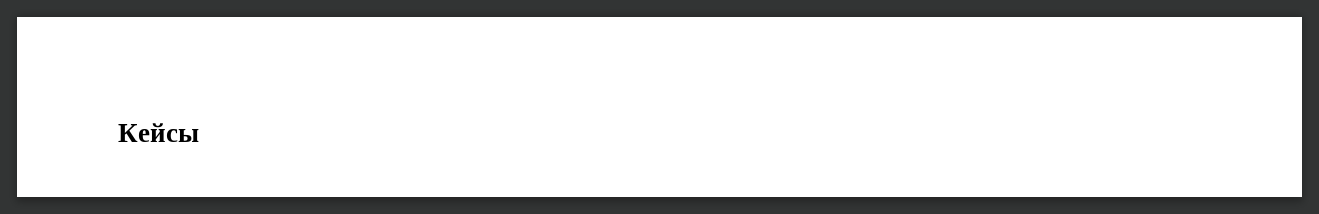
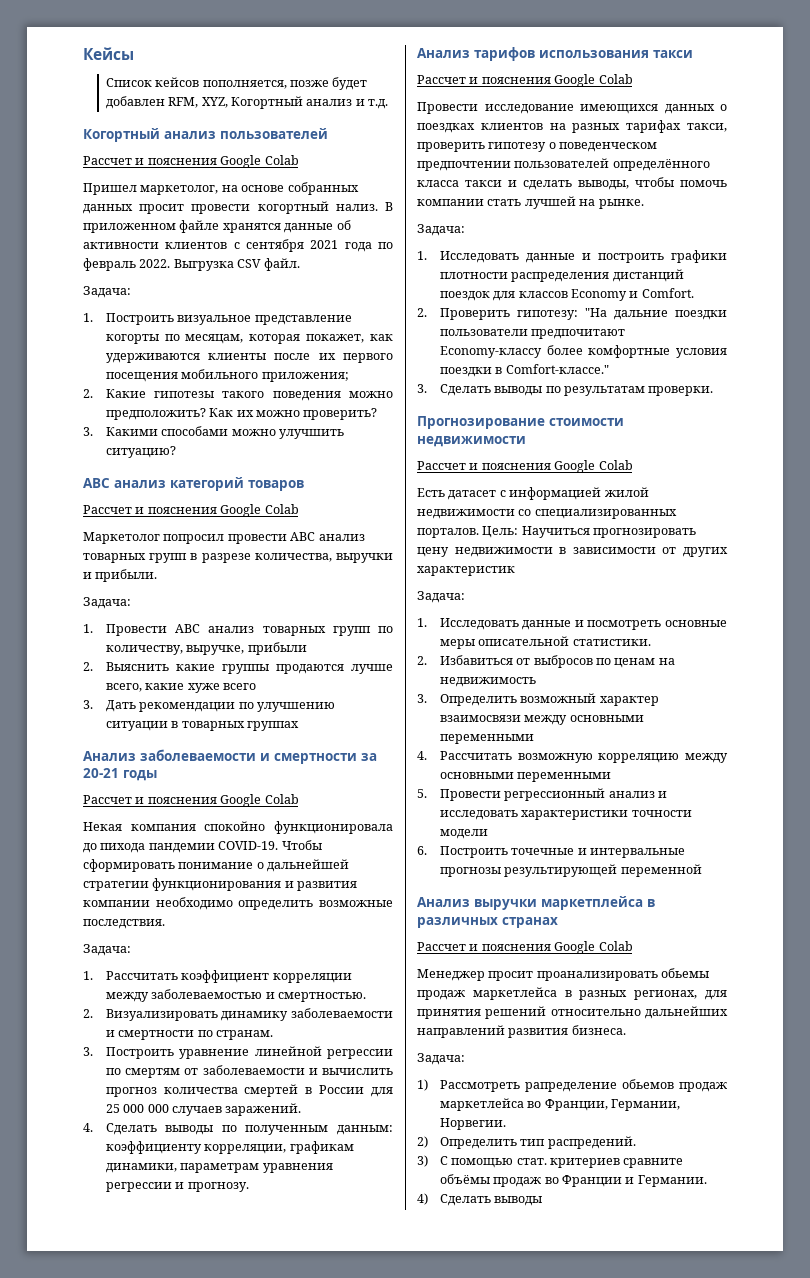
+ Список кейсов пополняется, позже будет добавлен RFM, XYZ, Когортный анализ и т.д.
+ Когортный анализ пользователей
+ Рассчет и пояснения Google Colab
+ Пришел маркетолог, на основе собранных данных просит провести когортный нализ. В приложенном файле хранятся данные об активности клиентов с сентября 2021 года по февраль 2022. Выгрузка CSV файл.
+ Задача:
+ 1. Построить визуальное представление когорты по месяцам, которая покажет, как удерживаются клиенты после их первого посещения мобильного приложения;
+ 2. Какие гипотезы такого поведения можно предположить? Как их можно проверить?
+ 3. Какими способами можно улучшить ситуацию?
+ ABC анализ категорий товаров
+ Рассчет и пояснения Google Colab
+ Маркетолог попросил провести ABC анализ товарных групп в разрезе количества, выручки и прибыли.
+ Задача:
+ 1. Провести ABC анализ товарных групп по количеству, выручке, прибыли
+ 2. Выяснить какие группы продаются лучше всего, какие хуже всего
+ 3. Дать рекомендации по улучшению ситуации в товарных группах
+ Анализ заболеваемости и смертности за 20-21 годы
+ Рассчет и пояснения Google Colab
+ Некая компания спокойно функционировала до пихода пандемии COVID-19. Чтобы сформировать понимание о дальнейшей стратегии функционирования и развития компании необходимо определить возможные последствия.
+ Задача:
+ 1. Рассчитать коэффициент корреляции между заболеваемостью и смертностью.
+ 2. Визуализировать динамику заболеваемости и смертности по странам.
+ 3. Построить уравнение линейной регрессии по смертям от заболеваемости и вычислить прогноз количества смертей в России для 25 000 000 случаев заражений.
+ 4. Сделать выводы по полученным данным: коэффициенту корреляции, графикам динамики, параметрам уравнения регрессии и прогнозу.
+ Анализ тарифов использования такси
+ Рассчет и пояснения Google Colab
+ Провести исследование имеющихся данных о поездках клиентов на разных тарифах такси, проверить гипотезу о поведенческом предпочтении пользователей определённого класса такси и сделать выводы, чтобы помочь компании стать лучшей на рынке.
+ Задача:
+ 1. Исследовать данные и построить графики плотности распределения дистанций поездок для классов Economy и Comfort.
+ 2. Проверить гипотезу: "На дальние поездки пользователи предпочитают Economy-классу более комфортные условия поездки в Comfort-классе."
+ 3. Сделать выводы по результатам проверки.
+ Прогнозирование стоимости недвижимости
+ Рассчет и пояснения Google Colab
+ Есть датасет с информацией жилой недвижимости со специализированных порталов. Цель: Научиться прогнозировать цену недвижимости в зависимости от других характеристик
+ Задача:
+ 1. Исследовать данные и посмотреть основные меры описательной статистики.
+ 2. Избавиться от выбросов по ценам на недвижимость
+ 3. Определить возможный характер взаимосвязи между основными переменными
+ 4. Рассчитать возможную корреляцию между основными переменными
+ 5. Провести регрессионный анализ и исследовать характеристики точности модели
+ 6. Построить точечные и интервальные прогнозы результирующей переменной
+ Анализ выручки маркетплейса в различных странах
+ Рассчет и пояснения Google Colab
+ Менеджер просит проанализировать обьемы продаж маркетлейса в разных регионах, для принятия решений относительно дальнейших направлений развития бизнеса.
+ Задача:
+ 1) Рассмотреть рапределение обьемов продаж маркетлейса во Франции, Германии, Норвегии.
+ 2) Определить тип распредений.
+ 3) С помощью стат. критериев сравните объёмы продаж во Франции и Германии.
+ 4) Сделать выводы

